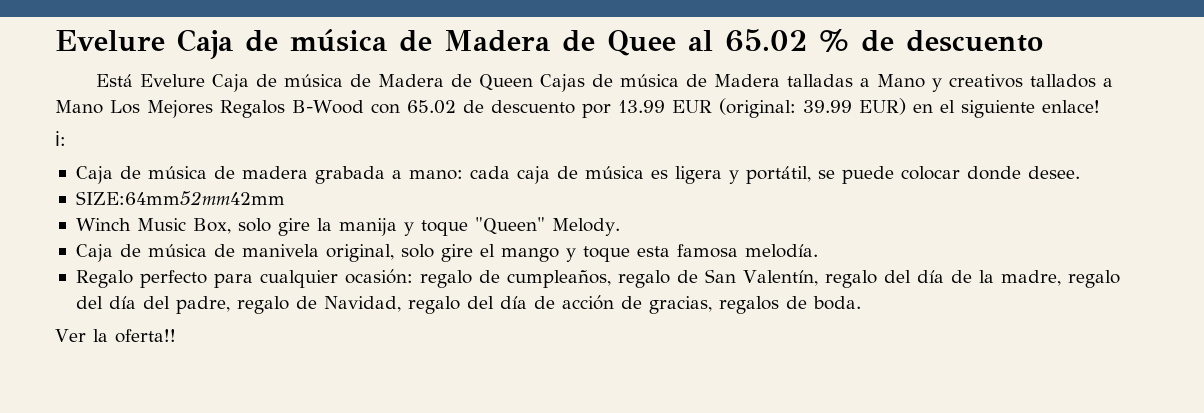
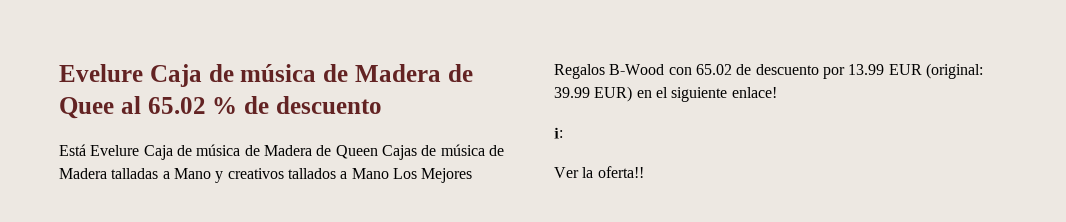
- Caja de música de madera grabada a mano: cada caja de música es ligera y portátil, se puede colocar donde desee.
- SIZE:64mm52mm42mm
- Winch Music Box, solo gire la manija y toque "Queen" Melody.
- Caja de música de manivela original, solo gire el mango y toque esta famosa melodía.
- Regalo perfecto para cualquier ocasión: regalo de cumpleaños, regalo de San Valentín, regalo del día de la madre, regalo del día del padre, regalo de Navidad, regalo del día de acción de gracias, regalos de boda.

